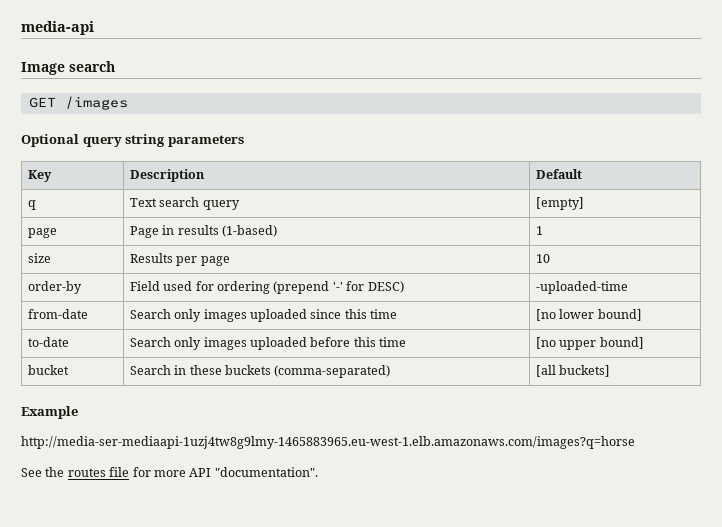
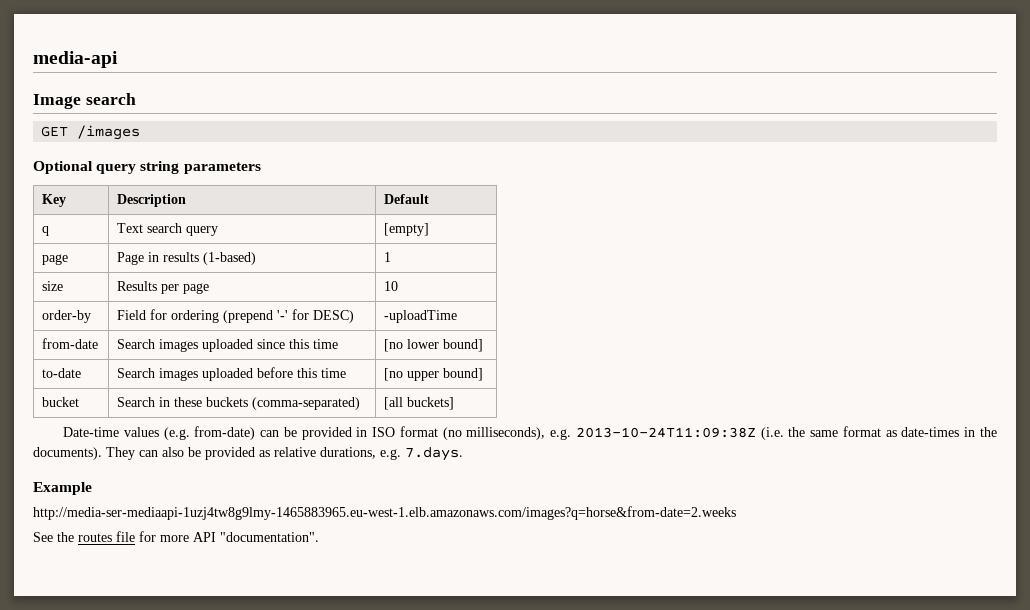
- order-by | Field used for ordering (prepend '-' for DESC) | -uploaded-time
+ order-by | Field for ordering (prepend '-' for DESC) | -uploadTime
- from-date | Search only images uploaded since this time | [no lower bound]
+ from-date | Search images uploaded since this time | [no lower bound]
- to-date | Search only images uploaded before this time | [no upper bound]
+ to-date | Search images uploaded before this time | [no upper bound]
+ Date-time values (e.g. from-date) can be provided in ISO format (no milliseconds), e.g. 2013-10-24T11:09:38Z (i.e. the same format as date-times in the documents). They can also be provided as relative durations, e.g. 7.days.
- http://media-ser-mediaapi-1uzj4tw8g9lmy-1465883965.eu-west-1.elb.amazonaws.com/images?q=horse
+ http://media-ser-mediaapi-1uzj4tw8g9lmy-1465883965.eu-west-1.elb.amazonaws.com/images?q=horse&from-date=2.weeks

